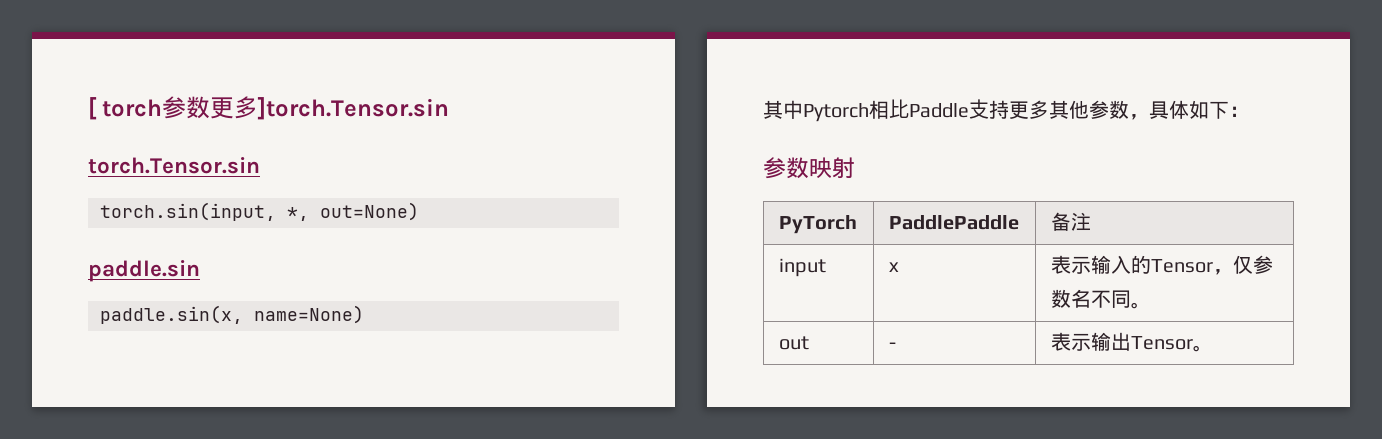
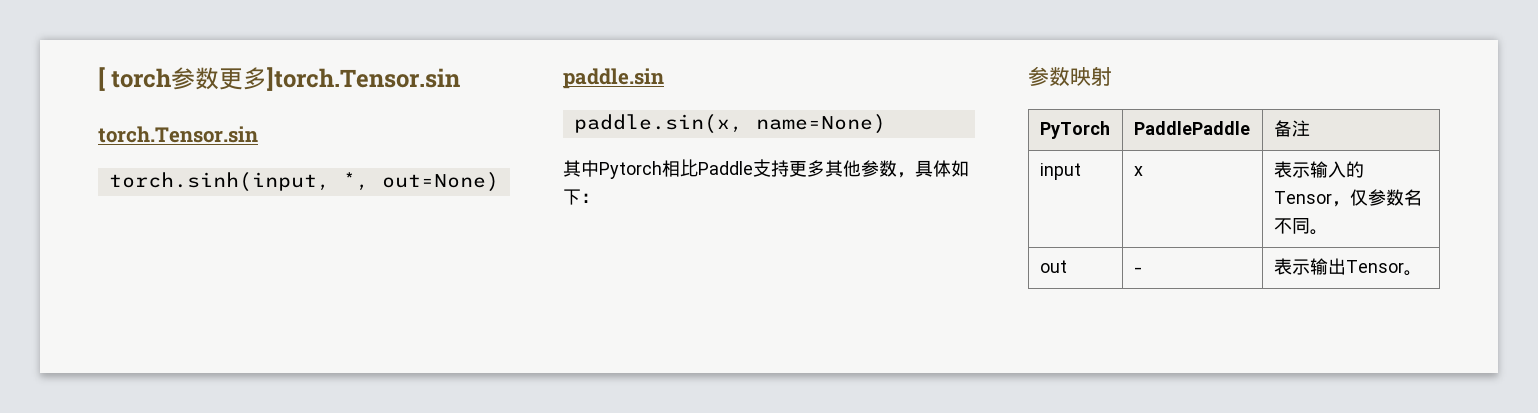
- torch.sin(input, *, out=None)
+ torch.sinh(input, *, out=None)

